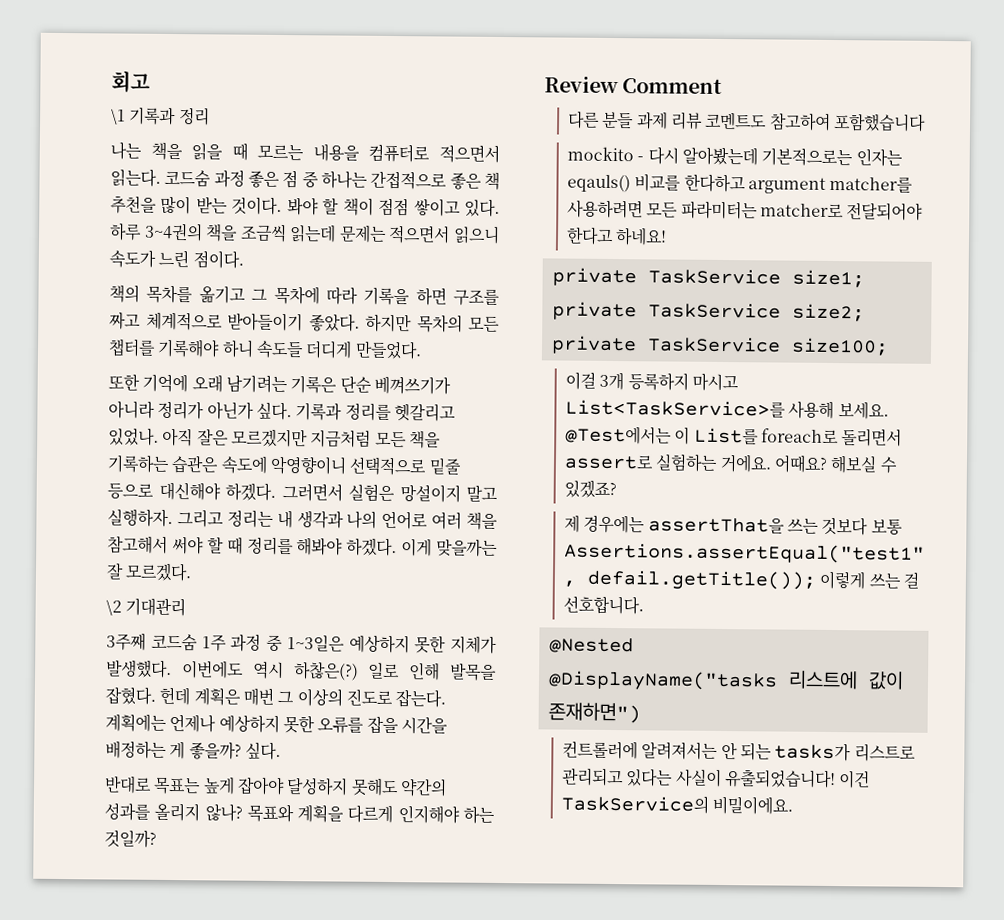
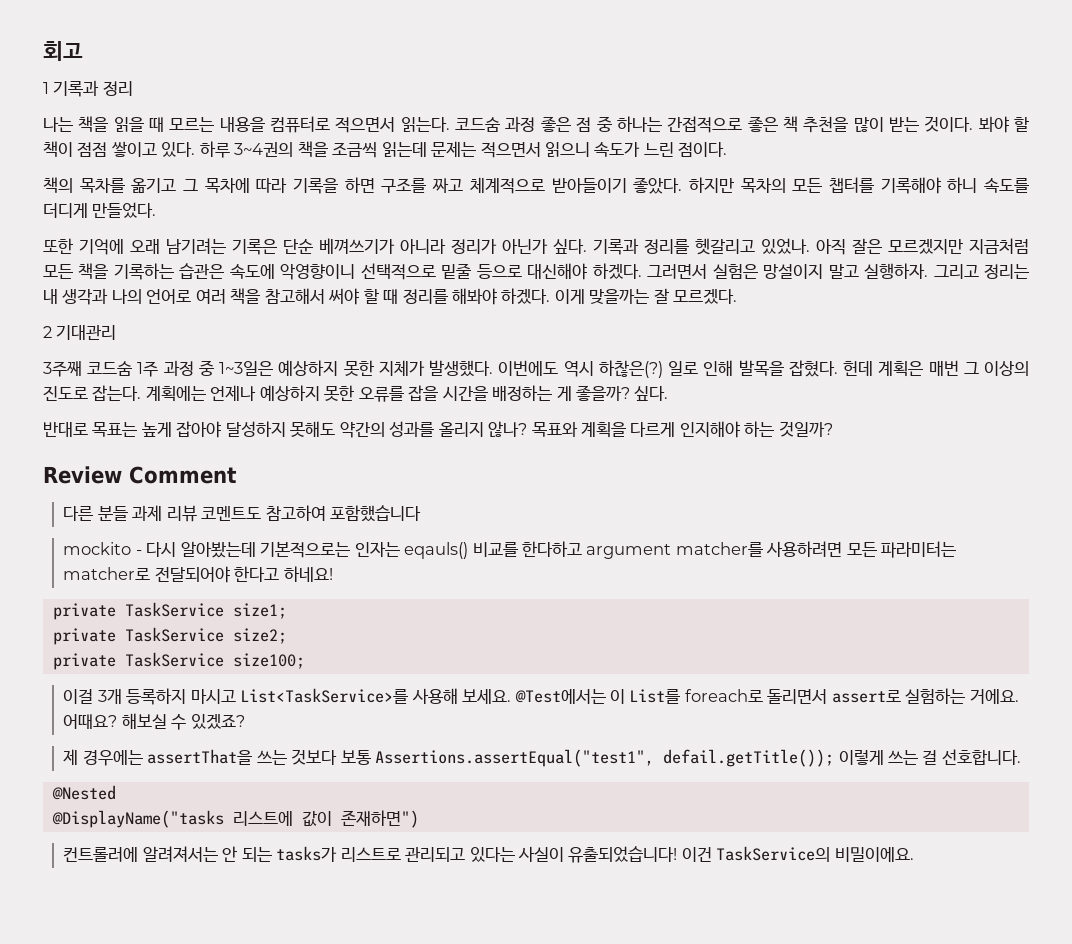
- \1 기록과 정리
+ 1 기록과 정리
- 하지만 목차의 모든 챕터를 기록해야 하니 속도들 더디게 만들었다.
+ 하지만 목차의 모든 챕터를 기록해야 하니 속도를 더디게 만들었다.
- \2 기대관리
+ 2 기대관리

